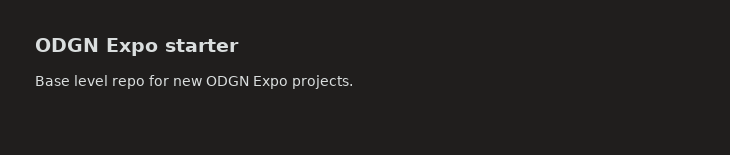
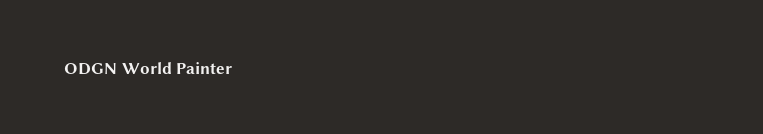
- ODGN Expo starter
- Base level repo for new ODGN Expo projects.
+ ODGN World Painter

